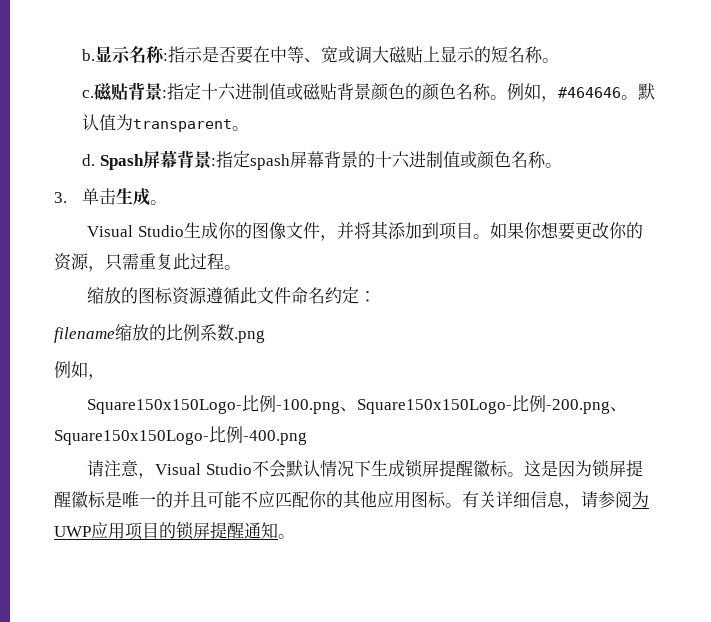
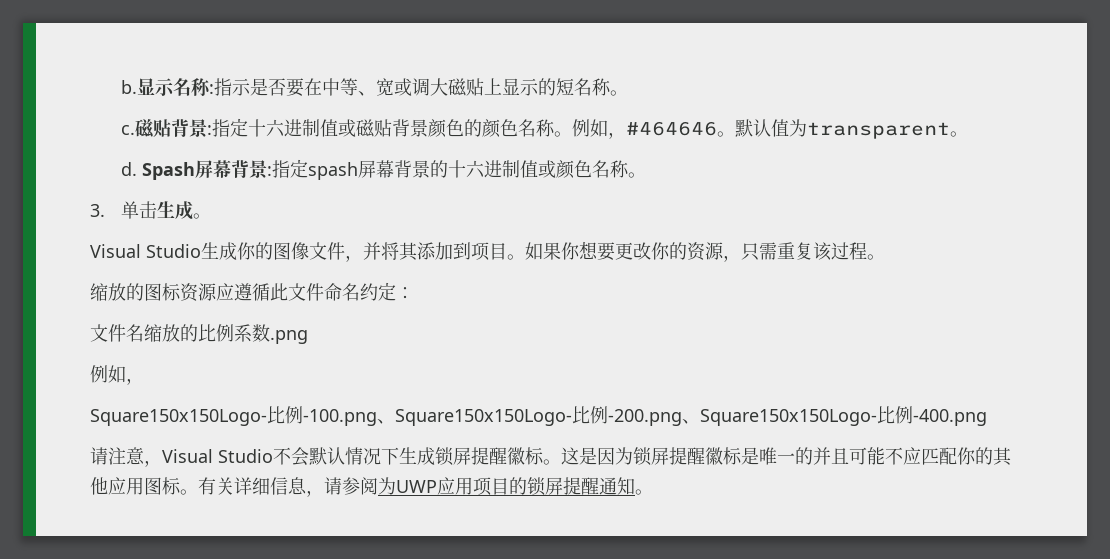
- 如果你想要更改你的资源，只需重复此过程。
+ 如果你想要更改你的资源，只需重复该过程。
- 缩放的图标资源遵循此文件命名约定：
+ 缩放的图标资源应遵循此文件命名约定：
- filename缩放的比例系数.png
+ 文件名缩放的比例系数.png

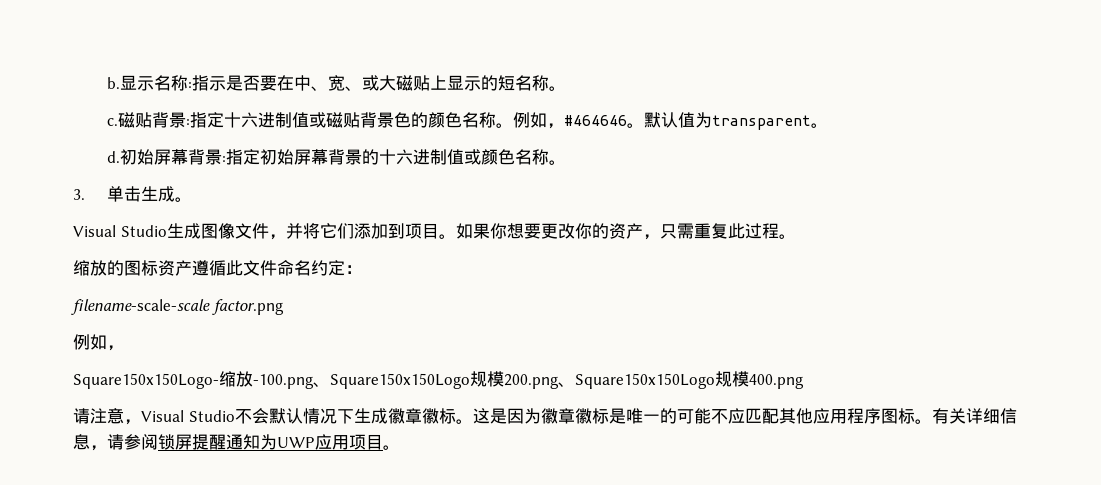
- 显示名称:指示是否要在中等、宽或调大磁贴上显示的短名称。
+ 显示名称:指示是否要在中、宽、或大磁贴上显示的短名称。
- 磁贴背景:指定十六进制值或磁贴背景颜色的颜色名称。
+ 磁贴背景:指定十六进制值或磁贴背景色的颜色名称。
- Spash屏幕背景:指定spash屏幕背景的十六进制值或颜色名称。
+ 初始屏幕背景:指定初始屏幕背景的十六进制值或颜色名称。
- Visual Studio生成你的图像文件，并将其添加到项目。
+ Visual Studio生成图像文件，并将它们添加到项目。
- 如果你想要更改你的资源，只需重复该过程。
+ 如果你想要更改你的资产，只需重复此过程。
- 缩放的图标资源应遵循此文件命名约定：
+ 缩放的图标资产遵循此文件命名约定：
- 文件名缩放的比例系数.png
+ filename-scale-scale factor.png
  例如，
- Square150x150Logo-比例-100.png、Square150x150Logo-比例-200.png、Square150x150Logo-比例-400.png
+ Square150x150Logo-缩放-100.png、Square150x150Logo规模200.png、Square150x150Logo规模400.png
- 请注意，Visual Studio不会默认情况下生成锁屏提醒徽标。
+ 请注意，Visual Studio不会默认情况下生成徽章徽标。
- 这是因为锁屏提醒徽标是唯一的并且可能不应匹配你的其他应用图标。
+ 这是因为徽章徽标是唯一的可能不应匹配其他应用程序图标。
- 有关详细信息，请参阅为UWP应用项目的锁屏提醒通知。
+ 有关详细信息，请参阅锁屏提醒通知为UWP应用项目。

